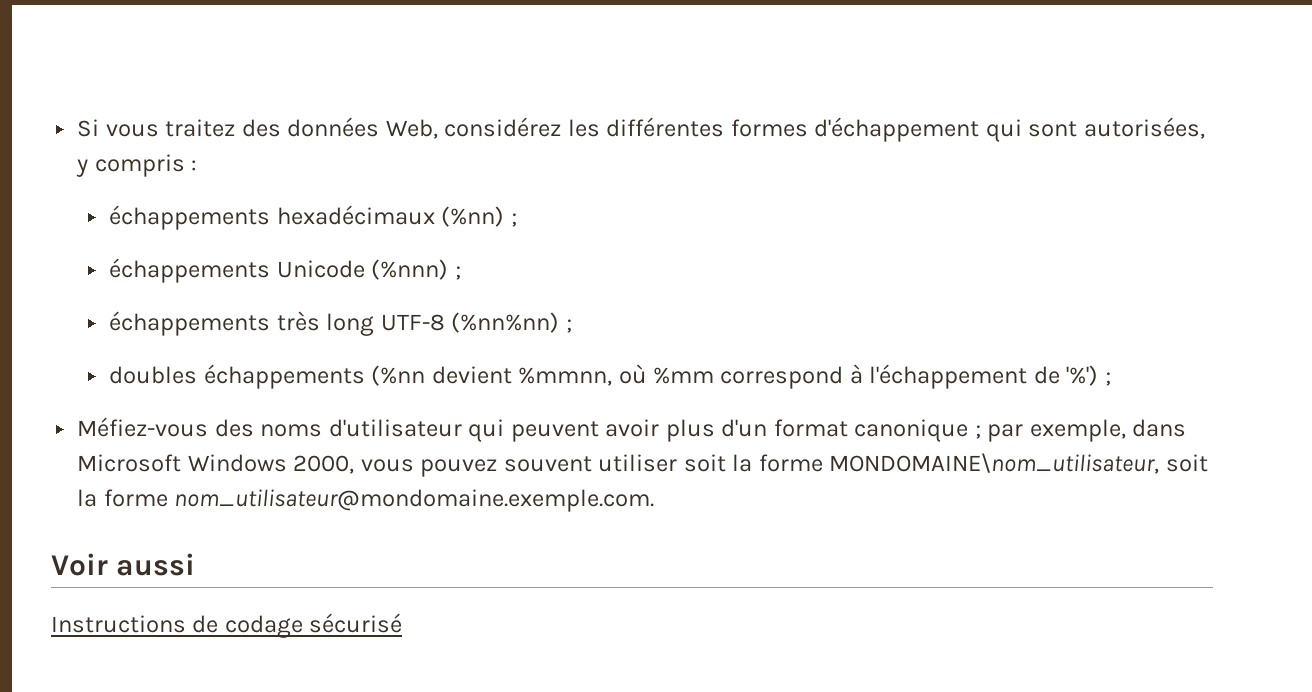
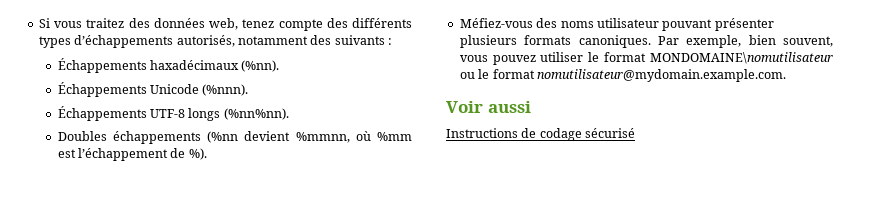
- Si vous traitez des données Web, considérez les différentes formes d'échappement qui sont autorisées, y compris :
- échappements hexadécimaux (%nn) ;
- échappements Unicode (%nnn) ;
- échappements très long UTF-8 (%nn%nn) ;
- doubles échappements (%nn devient %mmnn, où %mm correspond à l'échappement de '%') ;
- Méfiez-vous des noms d'utilisateur qui peuvent avoir plus d'un format canonique ; par exemple, dans Microsoft Windows 2000, vous pouvez souvent utiliser soit la forme MONDOMAINE\nom_utilisateur, soit la forme nom_utilisateur@mondomaine.exemple.com.
+ Si vous traitez des données web, tenez compte des différents types d’échappements autorisés, notamment des suivants :
+ Échappements haxadécimaux (%nn).
+ Échappements Unicode (%nnn).
+ Échappements UTF-8 longs (%nn%nn).
+ Doubles échappements (%nn devient %mmnn, où %mm est l’échappement de %).
+ Méfiez-vous des noms utilisateur pouvant présenter plusieurs formats canoniques. Par exemple, bien souvent, vous pouvez utiliser le format MONDOMAINE\nomutilisateur ou le format nomutilisateur@mydomain.example.com.

